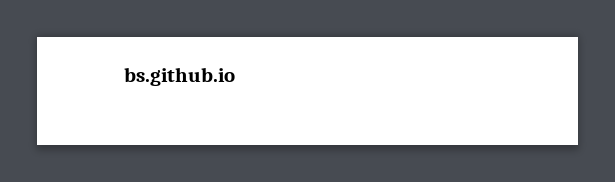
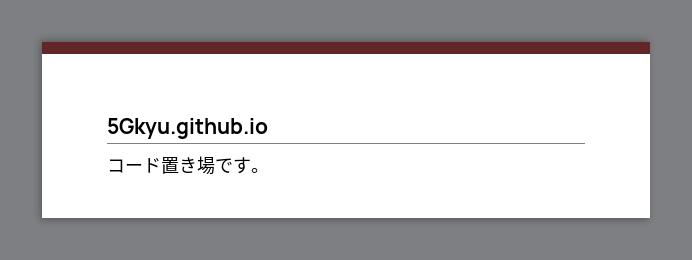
- bs.github.io
+ 5Gkyu.github.io
+ コード置き場です。

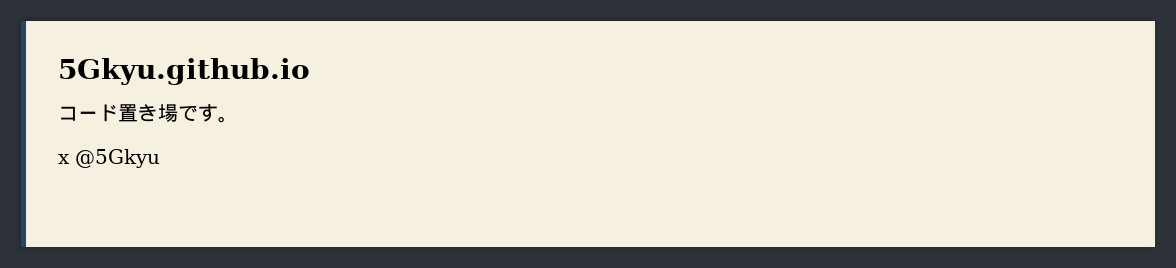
+ x @5Gkyu

